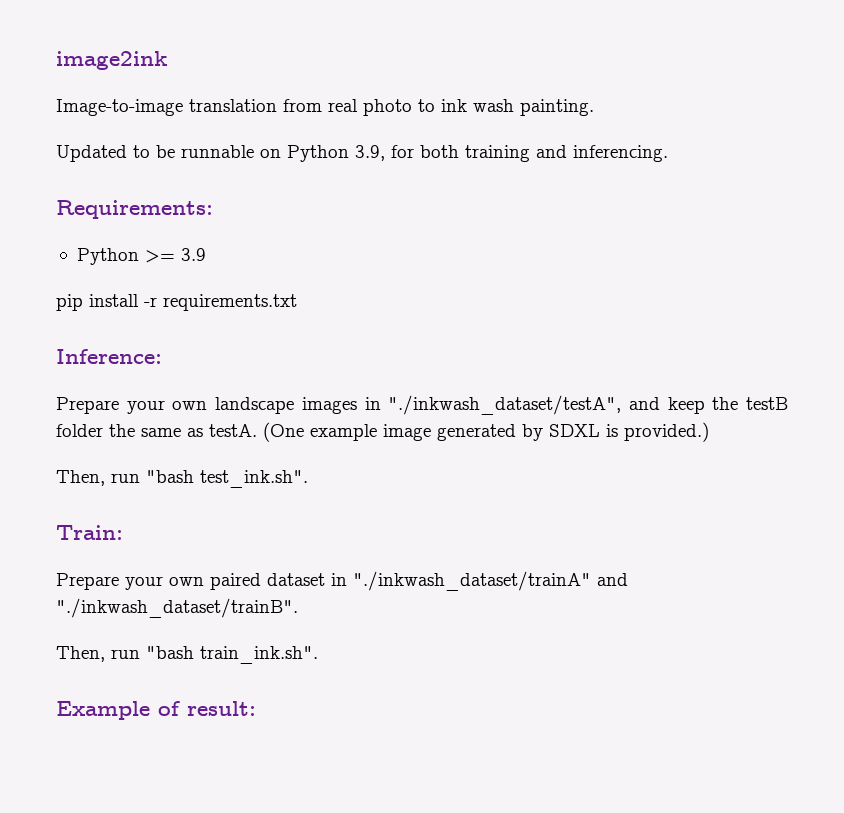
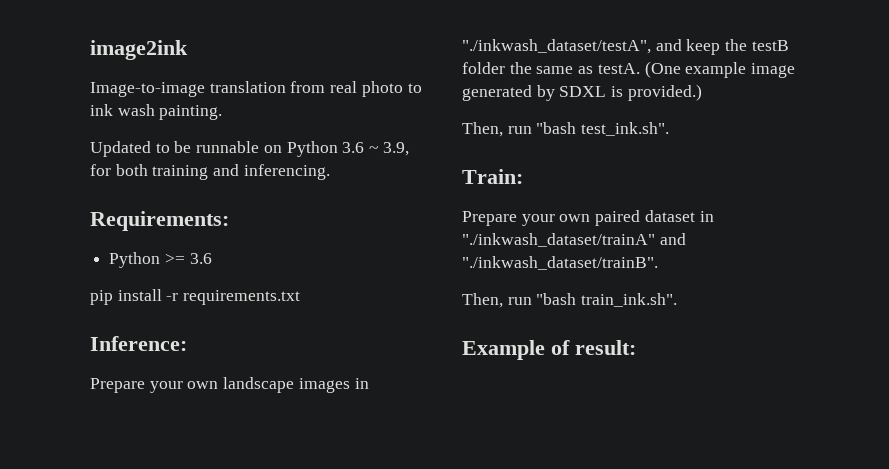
- Updated to be runnable on Python 3.9, for both training and inferencing.
+ Updated to be runnable on Python 3.6 ~ 3.9, for both training and inferencing.
- Python >= 3.9
+ Python >= 3.6

